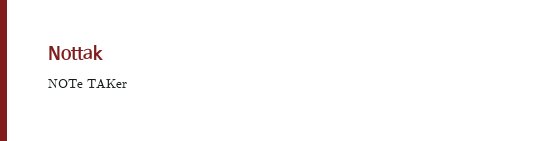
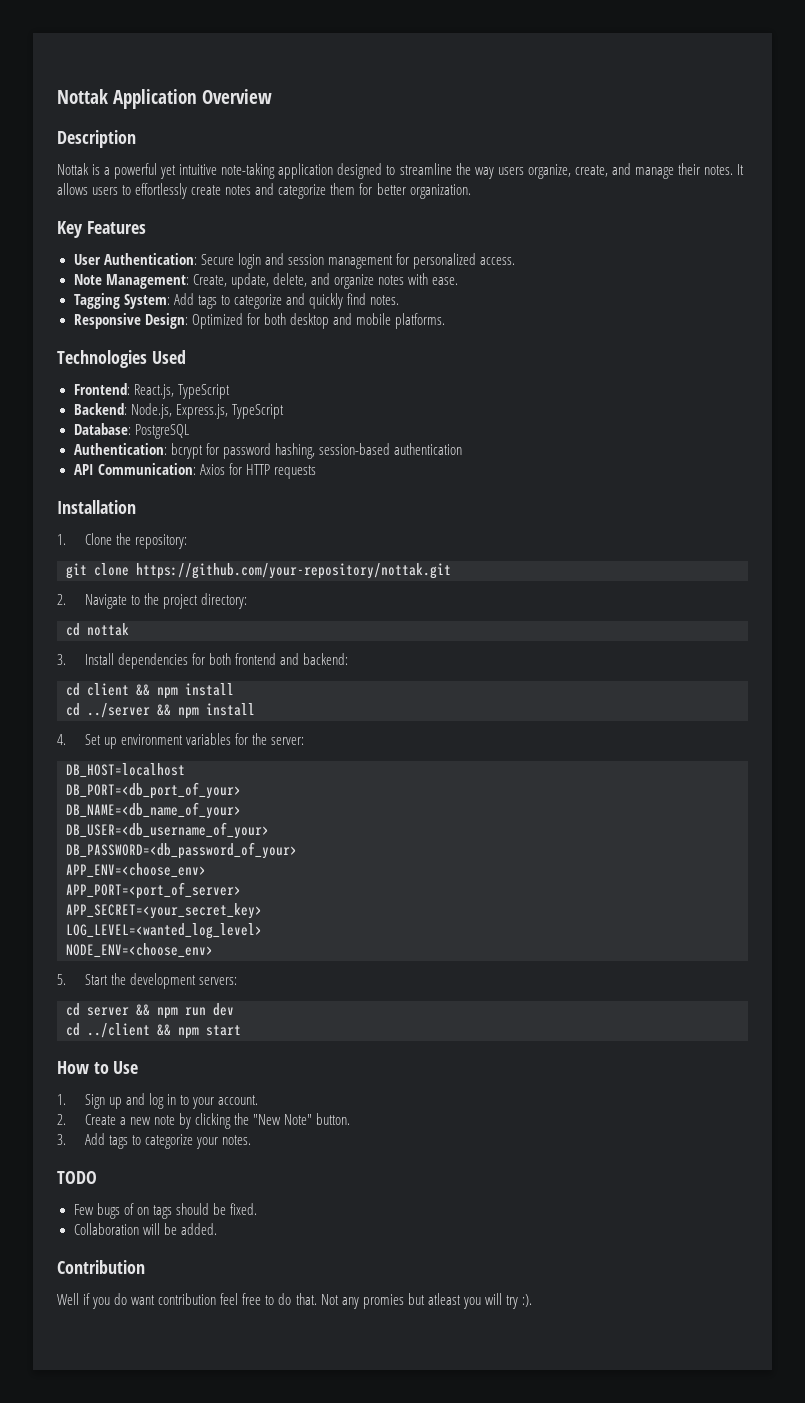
- Nottak
- NOTe TAKer
+ Nottak Application Overview
+ Description
+ Nottak is a powerful yet intuitive note-taking application designed to streamline the way users organize, create, and manage their notes. It allows users to effortlessly create notes and categorize them for better organization.
+ Key Features
+ User Authentication: Secure login and session management for personalized access.
+ Note Management: Create, update, delete, and organize notes with ease.
+ Tagging System: Add tags to categorize and quickly find notes.
+ Responsive Design: Optimized for both desktop and mobile platforms.
+ Technologies Used
+ Frontend: React.js, TypeScript
+ Backend: Node.js, Express.js, TypeScript
+ Database: PostgreSQL
+ Authentication: bcrypt for password hashing, session-based authentication
+ API Communication: Axios for HTTP requests
+ Installation
+ 1. Clone the repository:
+ git clone https://github.com/your-repository/nottak.git
+ 2. Navigate to the project directory:
+ cd nottak
+ 3. Install dependencies for both frontend and backend:
+ cd client && npm install
+ cd ../server && npm install
+ 4. Set up environment variables for the server:
+ DB_HOST=localhost
+ DB_PORT=<db_port_of_your>
+ DB_NAME=<db_name_of_your>
+ DB_USER=<db_username_of_your>
+ DB_PASSWORD=<db_password_of_your>
+ APP_ENV=<choose_env>
+ APP_PORT=<port_of_server>
+ APP_SECRET=<your_secret_key>
+ LOG_LEVEL=<wanted_log_level>
+ NODE_ENV=<choose_env>
+ 5. Start the development servers:
+ cd server && npm run dev
+ cd ../client && npm start
+ How to Use
+ 1. Sign up and log in to your account.
+ 2. Create a new note by clicking the "New Note" button.
+ 3. Add tags to categorize your notes.
+ TODO
+ Few bugs of on tags should be fixed.
+ Collaboration will be added.
+ Contribution
+ Well if you do want contribution feel free to do that. Not any promies but atleast you will try :).

